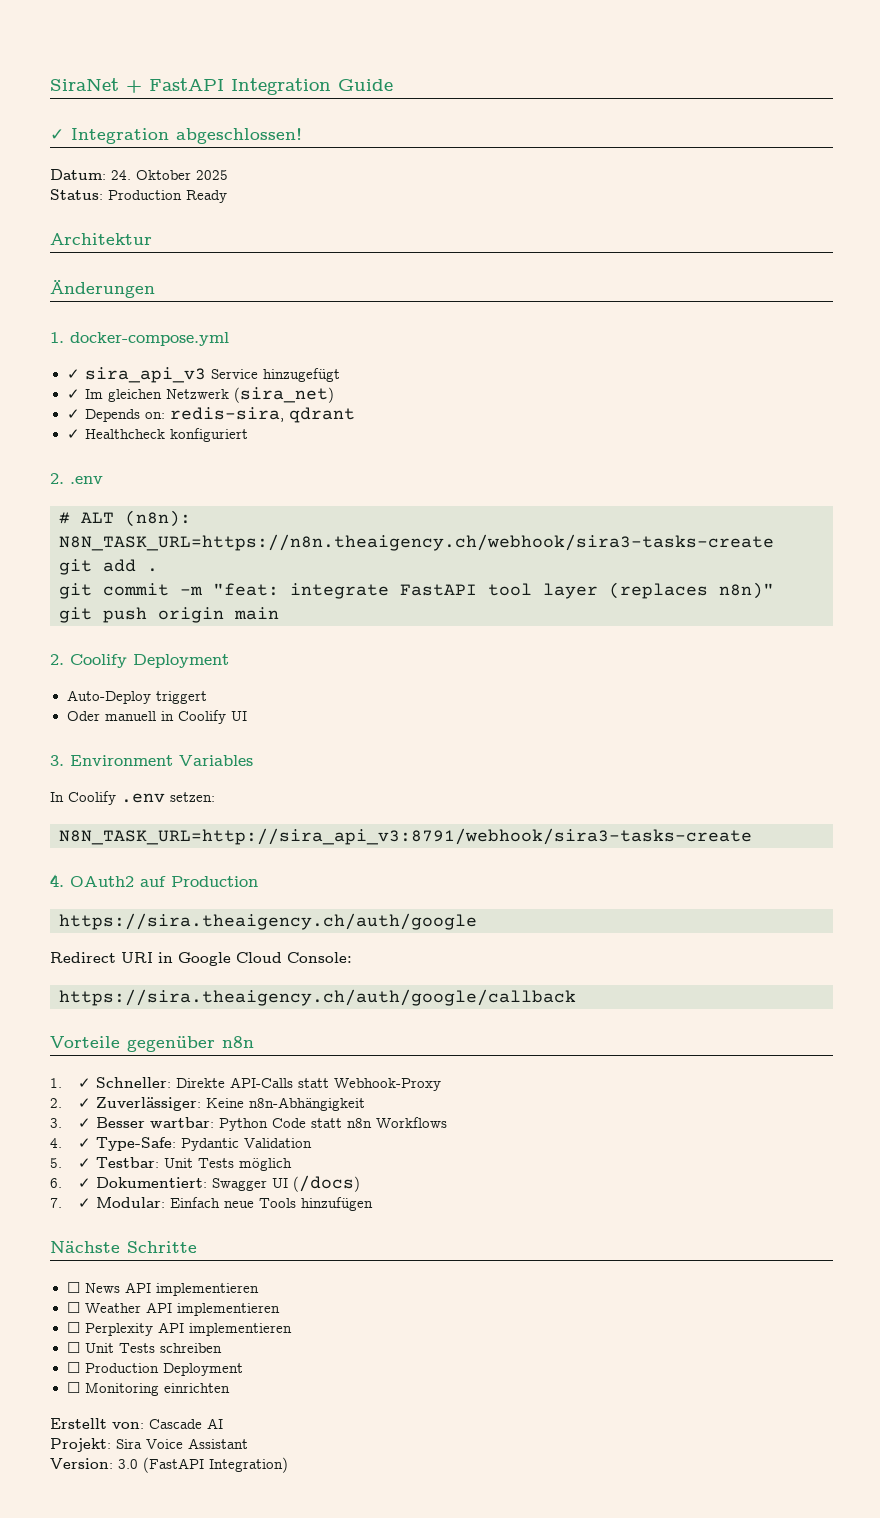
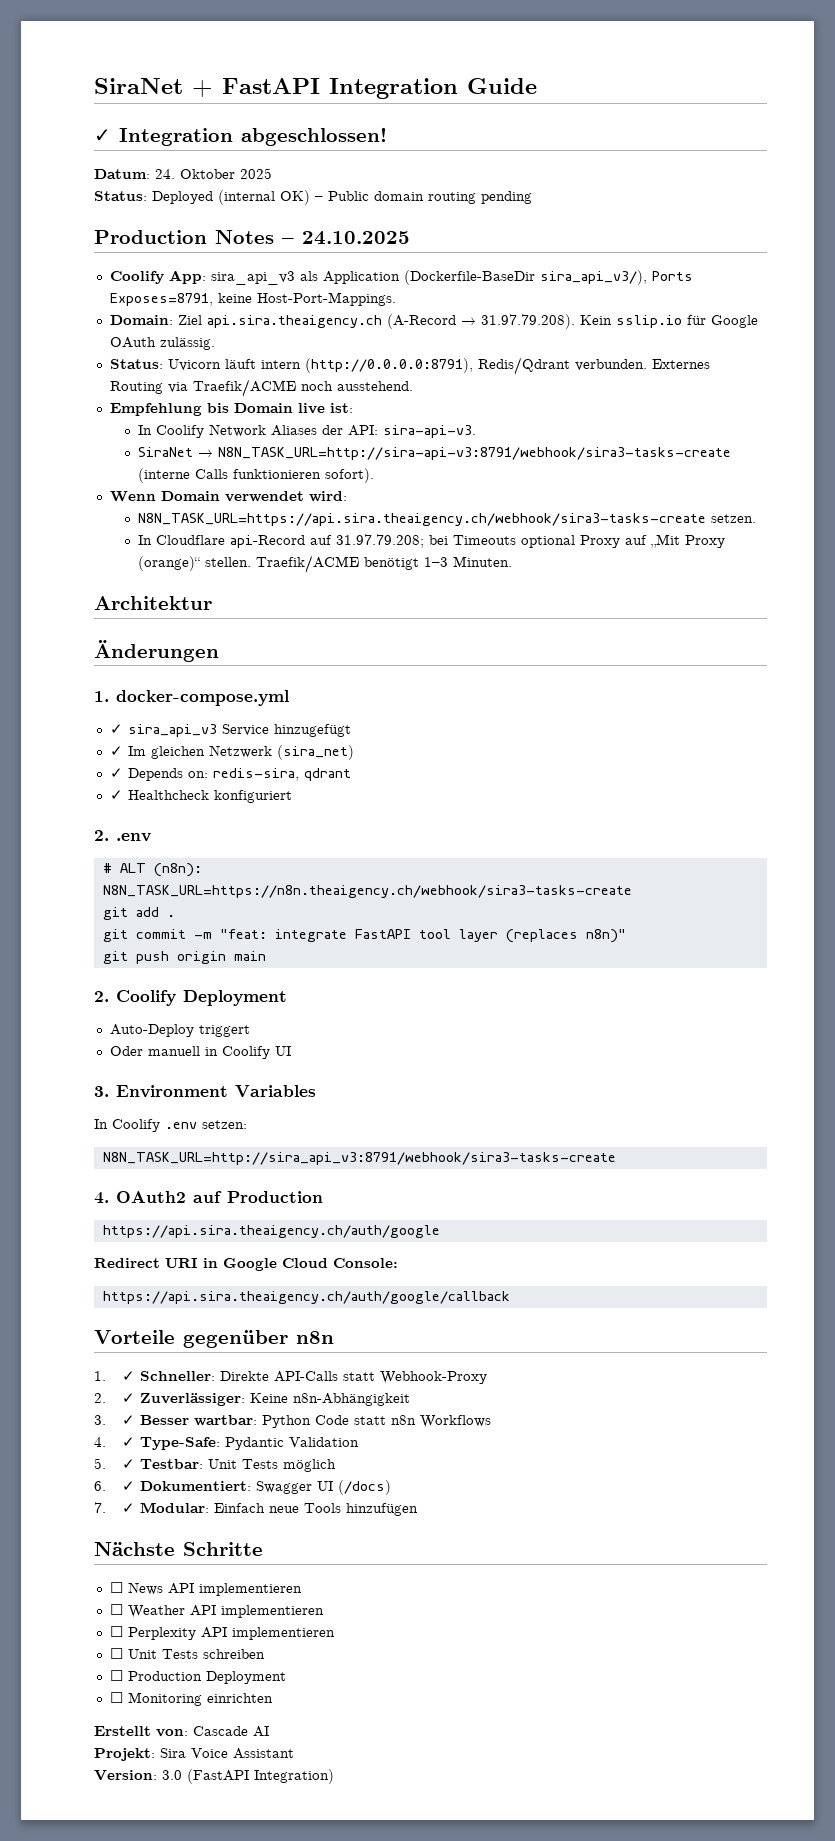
- Status: Production Ready
+ Status: Deployed (internal OK) – Public domain routing pending
+ Production Notes – 24.10.2025
+ Coolify App: sira_api_v3 als Application (Dockerfile-BaseDir sira_api_v3/), Ports Exposes=8791, keine Host-Port-Mappings.
+ Domain: Ziel api.sira.theaigency.ch (A-Record → 31.97.79.208). Kein sslip.io für Google OAuth zulässig.
+ Status: Uvicorn läuft intern (http://0.0.0.0:8791), Redis/Qdrant verbunden. Externes Routing via Traefik/ACME noch ausstehend.
+ Empfehlung bis Domain live ist:
+ In Coolify Network Aliases der API: sira-api-v3.
+ SiraNet → N8N_TASK_URL=http://sira-api-v3:8791/webhook/sira3-tasks-create (interne Calls funktionieren sofort).
+ Wenn Domain verwendet wird:
+ N8N_TASK_URL=https://api.sira.theaigency.ch/webhook/sira3-tasks-create setzen.
+ In Cloudflare api-Record auf 31.97.79.208; bei Timeouts optional Proxy auf „Mit Proxy (orange)“ stellen. Traefik/ACME benötigt 1–3 Minuten.
- https://sira.theaigency.ch/auth/google
+ https://api.sira.theaigency.ch/auth/google
- https://sira.theaigency.ch/auth/google/callback
+ https://api.sira.theaigency.ch/auth/google/callback

